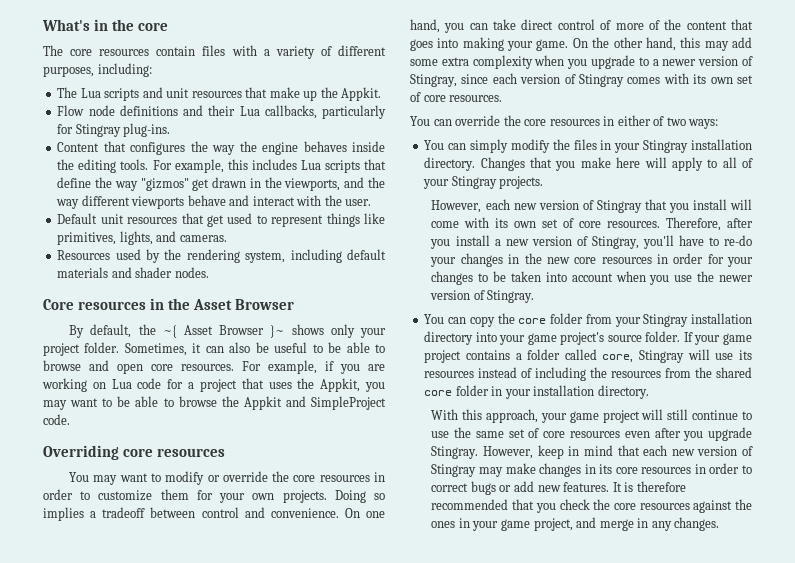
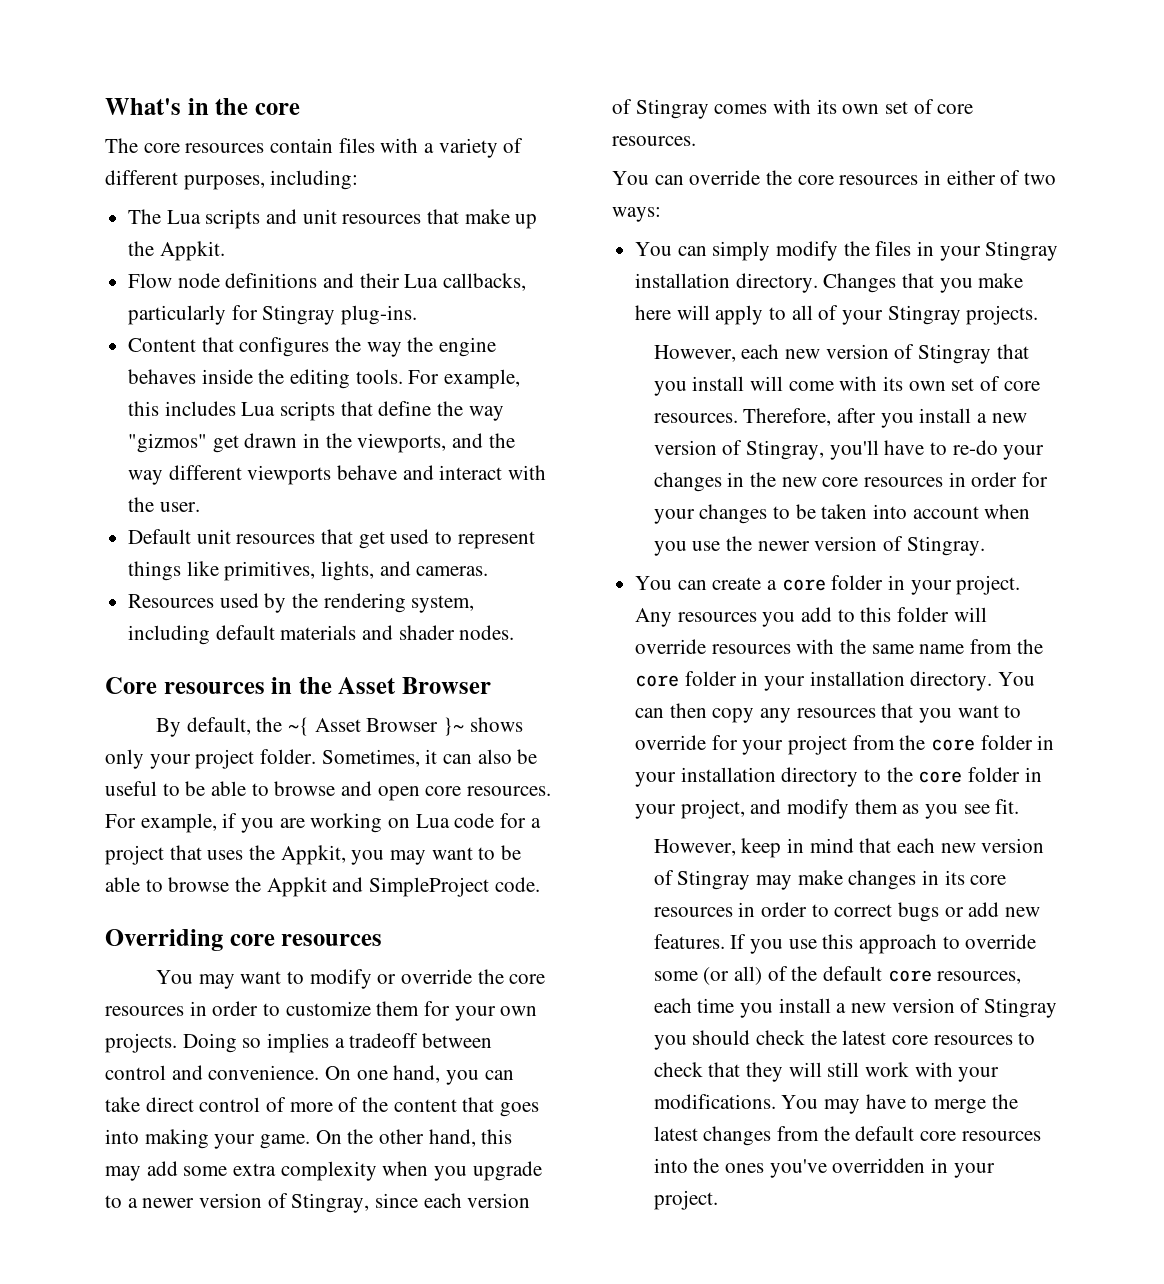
- You can copy the core folder from your Stingray installation directory into your game project's source folder. If your game project contains a folder called core, Stingray will use its resources instead of including the resources from the shared core folder in your installation directory.
- With this approach, your game project will still continue to use the same set of core resources even after you upgrade Stingray. However, keep in mind that each new version of Stingray may make changes in its core resources in order to correct bugs or add new features.
+ You can create a core folder in your project. Any resources you add to this folder will override resources with the same name from the core folder in your installation directory. You can then copy any resources that you want to override for your project from the core folder in your installation directory to the core folder in your project, and modify them as you see fit.
+ However, keep in mind that each new version of Stingray may make changes in its core resources in order to correct bugs or add new features.
- It is therefore recommended that you check the core resources against the ones in your game project, and merge in any changes.
+ If you use this approach to override some (or all) of the default core resources, each time you install a new version of Stingray you should check the latest core resources to check that they will still work with your modifications. You may have to merge the latest changes from the default core resources into the ones you've overridden in your project.

